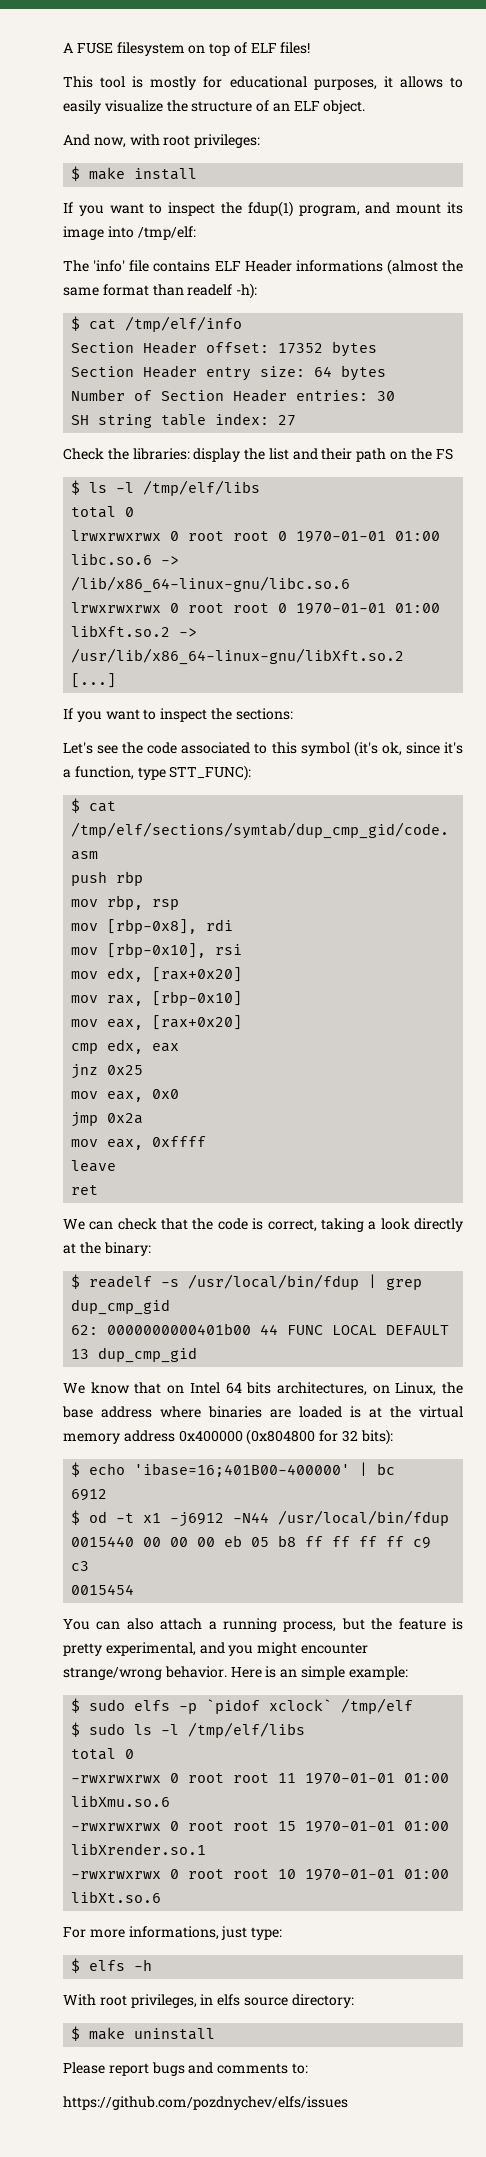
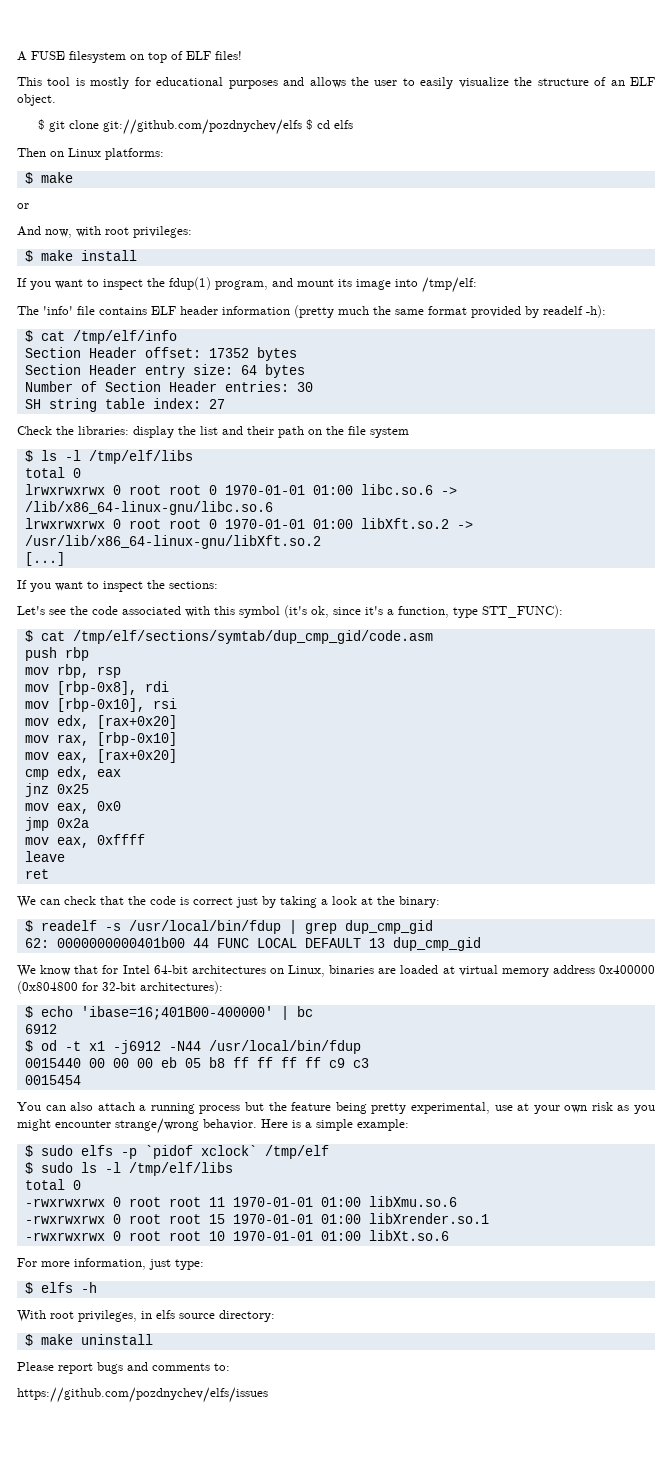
- This tool is mostly for educational purposes, it allows to easily visualize the structure of an ELF object.
+ This tool is mostly for educational purposes and allows the user to easily visualize the structure of an ELF object.
+ $ git clone git://github.com/pozdnychev/elfs $ cd elfs
+ Then on Linux platforms:
+ $ make
+ or
- The 'info' file contains ELF Header informations (almost the same format than readelf -h):
+ The 'info' file contains ELF header information (pretty much the same format provided by readelf -h):
- Check the libraries: display the list and their path on the FS
+ Check the libraries: display the list and their path on the file system
- Let's see the code associated to this symbol (it's ok, since it's a function, type STT_FUNC):
+ Let's see the code associated with this symbol (it's ok, since it's a function, type STT_FUNC):
- We can check that the code is correct, taking a look directly at the binary:
+ We can check that the code is correct just by taking a look at the binary:
- We know that on Intel 64 bits architectures, on Linux, the base address where binaries are loaded is at the virtual memory address 0x400000 (0x804800 for 32 bits):
+ We know that for Intel 64-bit architectures on Linux, binaries are loaded at virtual memory address 0x400000 (0x804800 for 32-bit architectures):
- You can also attach a running process, but the feature is pretty experimental, and you might encounter strange/wrong behavior.
+ You can also attach a running process but the feature being pretty experimental, use at your own risk as you might encounter strange/wrong behavior.
- Here is an simple example:
+ Here is a simple example:
- For more informations, just type:
+ For more information, just type:

